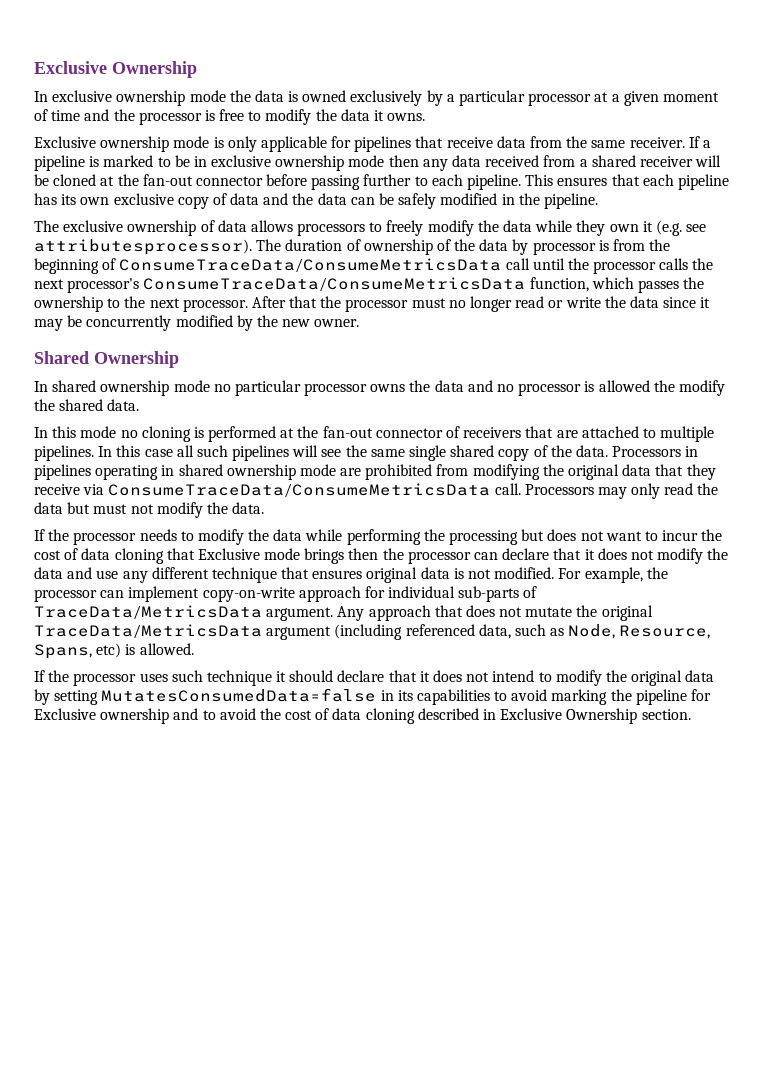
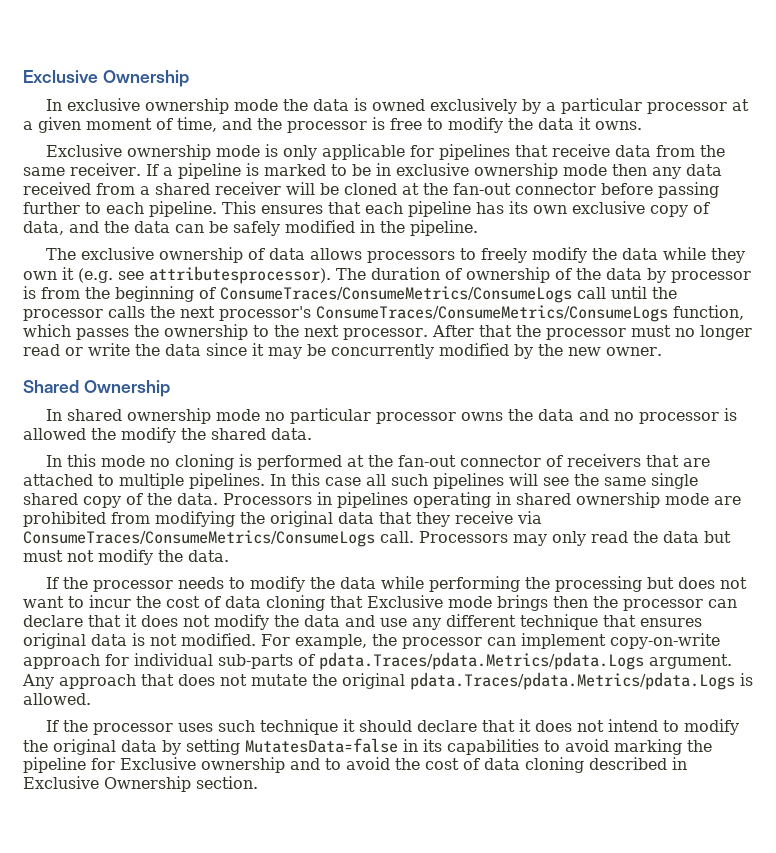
- In exclusive ownership mode the data is owned exclusively by a particular processor at a given moment of time and the processor is free to modify the data it owns.
+ In exclusive ownership mode the data is owned exclusively by a particular processor at a given moment of time, and the processor is free to modify the data it owns.
- This ensures that each pipeline has its own exclusive copy of data and the data can be safely modified in the pipeline.
+ This ensures that each pipeline has its own exclusive copy of data, and the data can be safely modified in the pipeline.
- The duration of ownership of the data by processor is from the beginning of ConsumeTraceData/ConsumeMetricsData call until the processor calls the next processor's ConsumeTraceData/ConsumeMetricsData function, which passes the ownership to the next processor.
+ The duration of ownership of the data by processor is from the beginning of ConsumeTraces/ConsumeMetrics/ConsumeLogs call until the processor calls the next processor's ConsumeTraces/ConsumeMetrics/ConsumeLogs function, which passes the ownership to the next processor.
- Processors in pipelines operating in shared ownership mode are prohibited from modifying the original data that they receive via ConsumeTraceData/ConsumeMetricsData call.
+ Processors in pipelines operating in shared ownership mode are prohibited from modifying the original data that they receive via ConsumeTraces/ConsumeMetrics/ConsumeLogs call.
- For example, the processor can implement copy-on-write approach for individual sub-parts of TraceData/MetricsData argument.
+ For example, the processor can implement copy-on-write approach for individual sub-parts of pdata.Traces/pdata.Metrics/pdata.Logs argument.
- Any approach that does not mutate the original TraceData/MetricsData argument (including referenced data, such as Node, Resource, Spans, etc) is allowed.
+ Any approach that does not mutate the original pdata.Traces/pdata.Metrics/pdata.Logs is allowed.
- If the processor uses such technique it should declare that it does not intend to modify the original data by setting MutatesConsumedData=false in its capabilities to avoid marking the pipeline for Exclusive ownership and to avoid the cost of data cloning described in Exclusive Ownership section.
+ If the processor uses such technique it should declare that it does not intend to modify the original data by setting MutatesData=false in its capabilities to avoid marking the pipeline for Exclusive ownership and to avoid the cost of data cloning described in Exclusive Ownership section.

